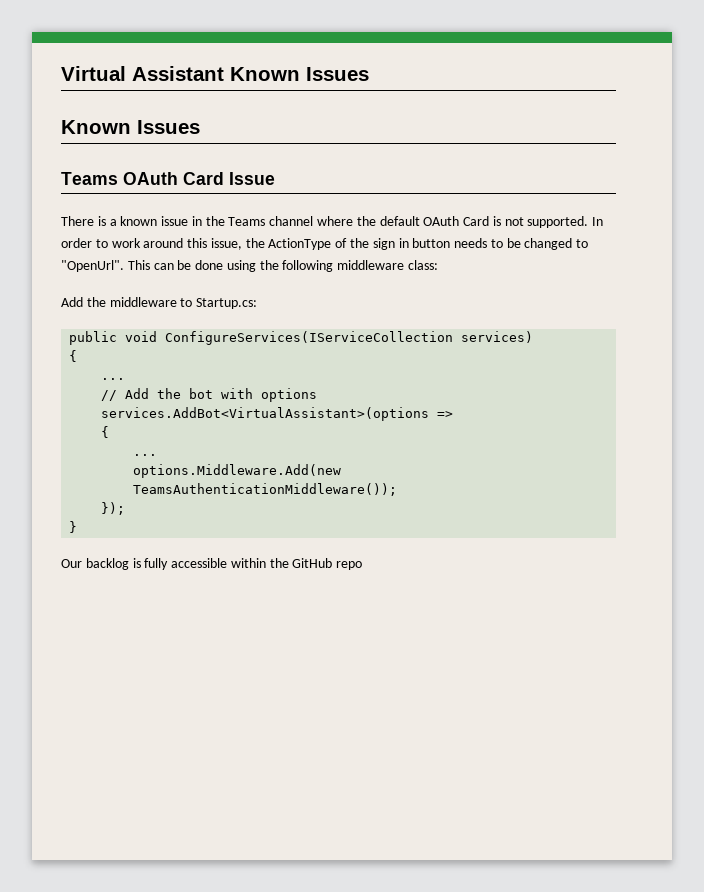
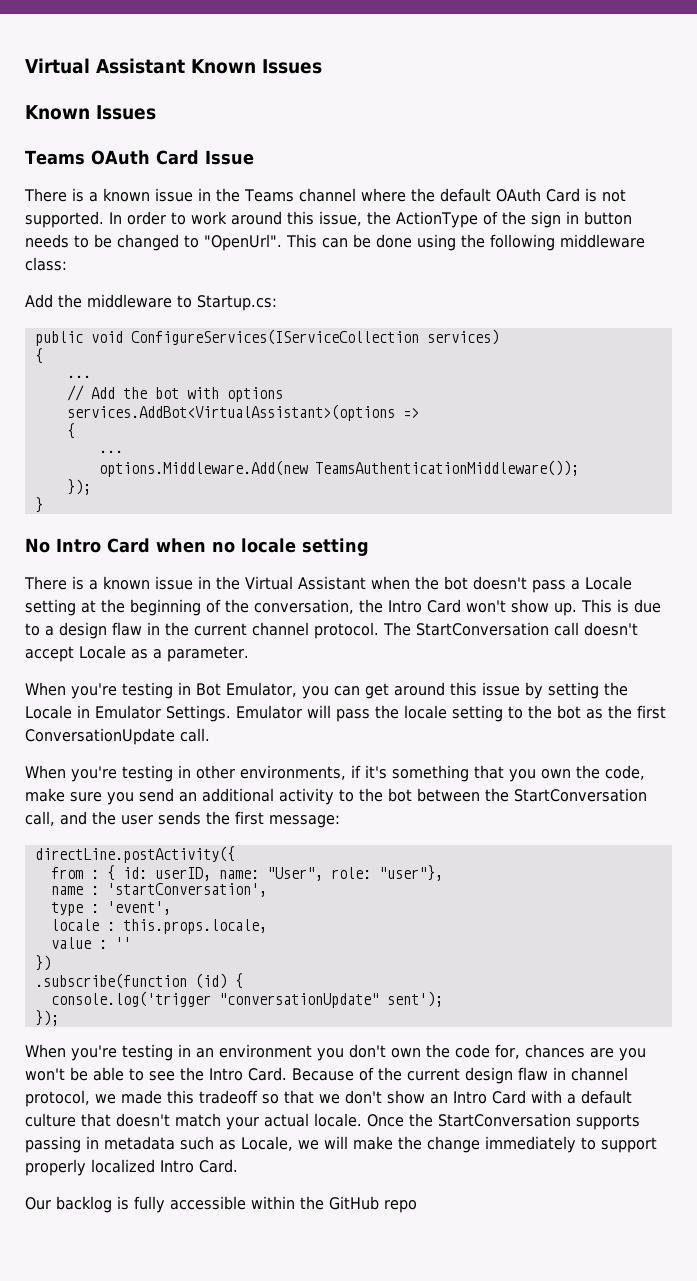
+ No Intro Card when no locale setting
+ There is a known issue in the Virtual Assistant when the bot doesn't pass a Locale setting at the beginning of the conversation, the Intro Card won't show up. This is due to a design flaw in the current channel protocol. The StartConversation call doesn't accept Locale as a parameter.
+ When you're testing in Bot Emulator, you can get around this issue by setting the Locale in Emulator Settings. Emulator will pass the locale setting to the bot as the first ConversationUpdate call.
+ When you're testing in other environments, if it's something that you own the code, make sure you send an additional activity to the bot between the StartConversation call, and the user sends the first message:
+ directLine.postActivity({
+ from : { id: userID, name: "User", role: "user"},
+ name : 'startConversation',
+ type : 'event',
+ locale : this.props.locale,
+ value : ''
+ })
+ .subscribe(function (id) {
+ console.log('trigger "conversationUpdate" sent');
+ });
+ When you're testing in an environment you don't own the code for, chances are you won't be able to see the Intro Card. Because of the current design flaw in channel protocol, we made this tradeoff so that we don't show an Intro Card with a default culture that doesn't match your actual locale. Once the StartConversation supports passing in metadata such as Locale, we will make the change immediately to support properly localized Intro Card.

